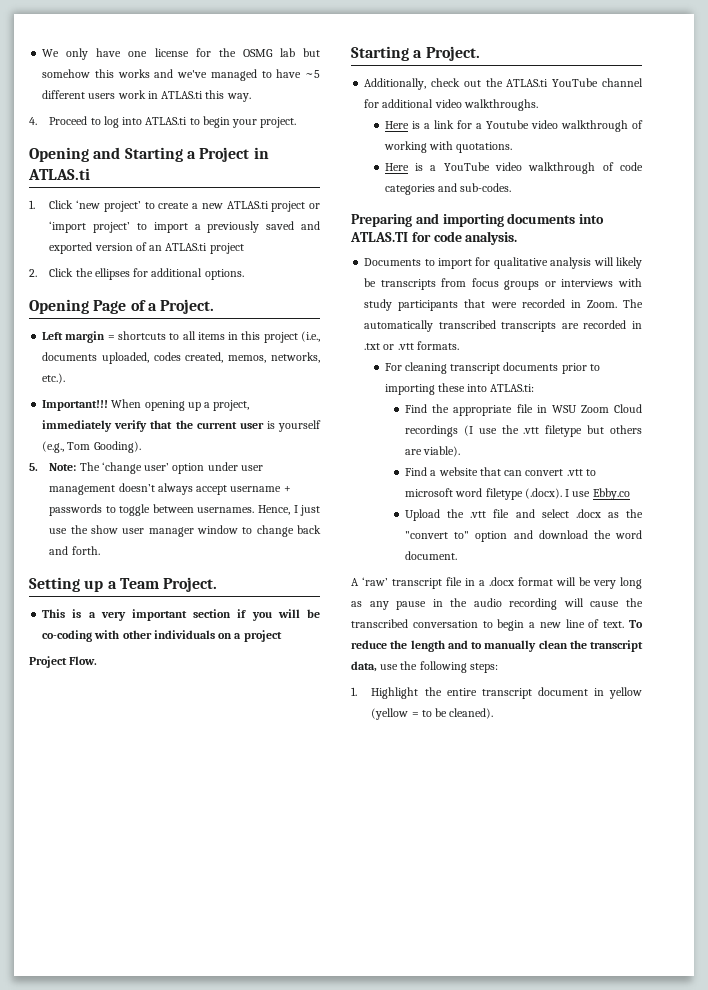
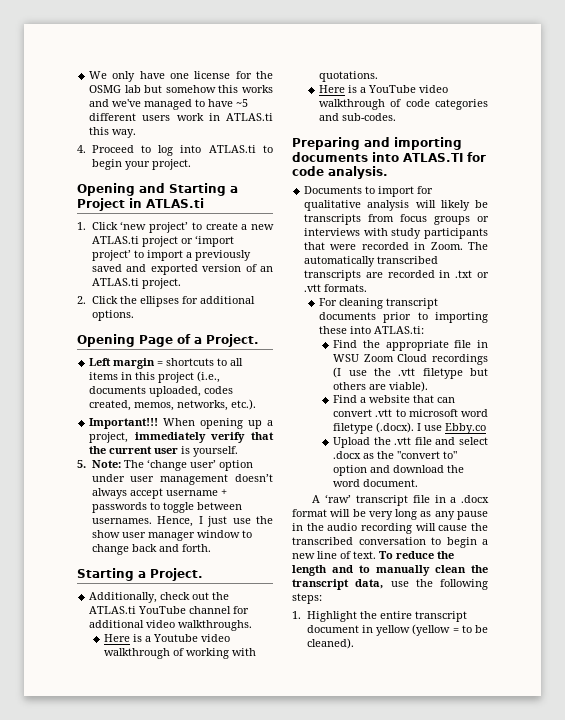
- 1. Click ‘new project’ to create a new ATLAS.ti project or ‘import project’ to import a previously saved and exported version of an ATLAS.ti project
+ 1. Click ‘new project’ to create a new ATLAS.ti project or ‘import project’ to import a previously saved and exported version of an ATLAS.ti project.
- When opening up a project, immediately verify that the current user is yourself (e.g., Tom Gooding).
+ When opening up a project, immediately verify that the current user is yourself.
- Setting up a Team Project.
- This is a very important section if you will be co-coding with other individuals on a project
- Project Flow.
- Here is a link for a Youtube video walkthrough of working with quotations.
+ Here is a Youtube video walkthrough of working with quotations.

